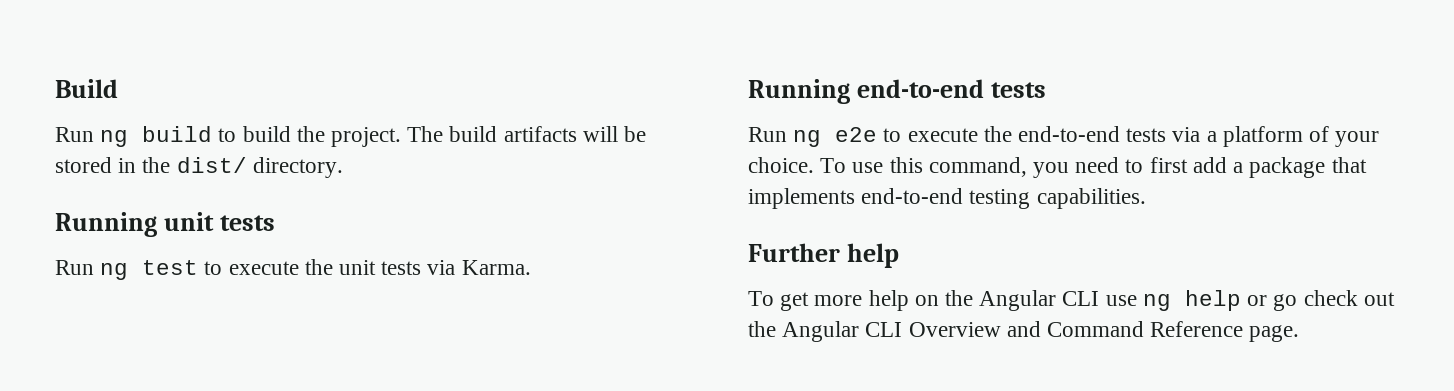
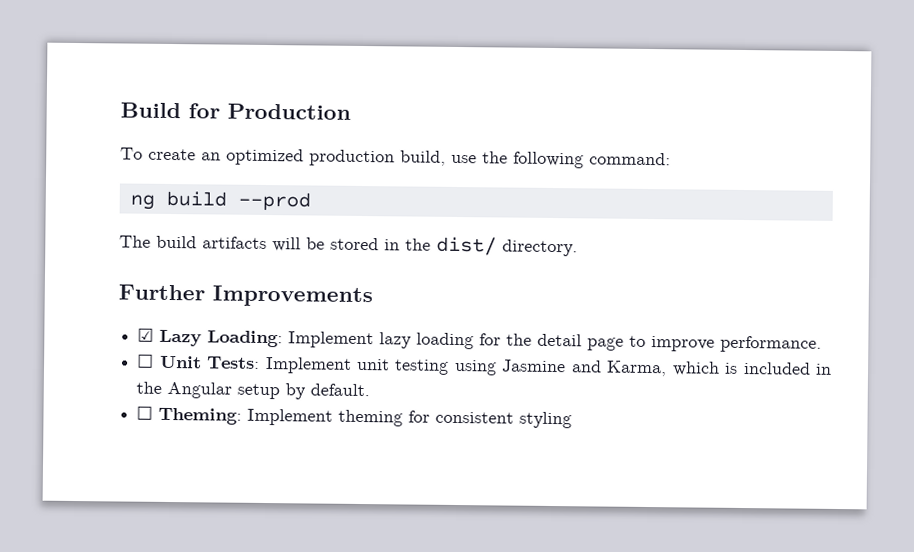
- Build
- Run ng build to build the project. The build artifacts will be stored in the dist/ directory.
+ Build for Production
+ To create an optimized production build, use the following command:
+ ng build --prod
+ The build artifacts will be stored in the dist/ directory.
- Running unit tests
- Run ng test to execute the unit tests via Karma.
- Running end-to-end tests
- Run ng e2e to execute the end-to-end tests via a platform of your choice. To use this command, you need to first add a package that implements end-to-end testing capabilities.
- Further help
- To get more help on the Angular CLI use ng help or go check out the Angular CLI Overview and Command Reference page.
+ Further Improvements
+ ☑ Lazy Loading: Implement lazy loading for the detail page to improve performance.
+ ☐ Unit Tests: Implement unit testing using Jasmine and Karma, which is included in the Angular setup by default.
+ ☐ Theming: Implement theming for consistent styling

